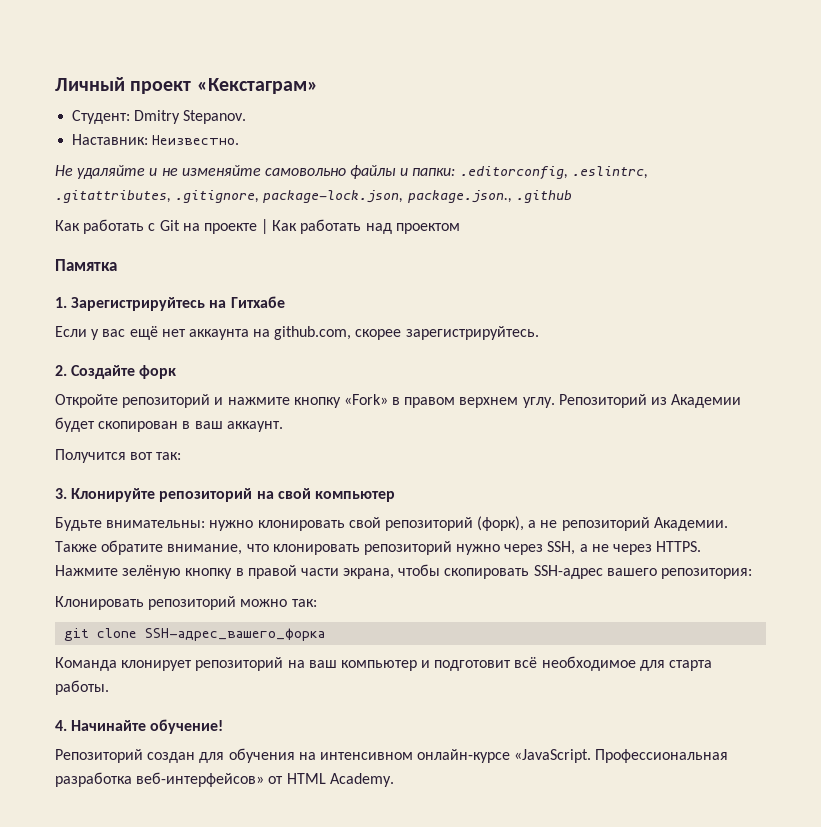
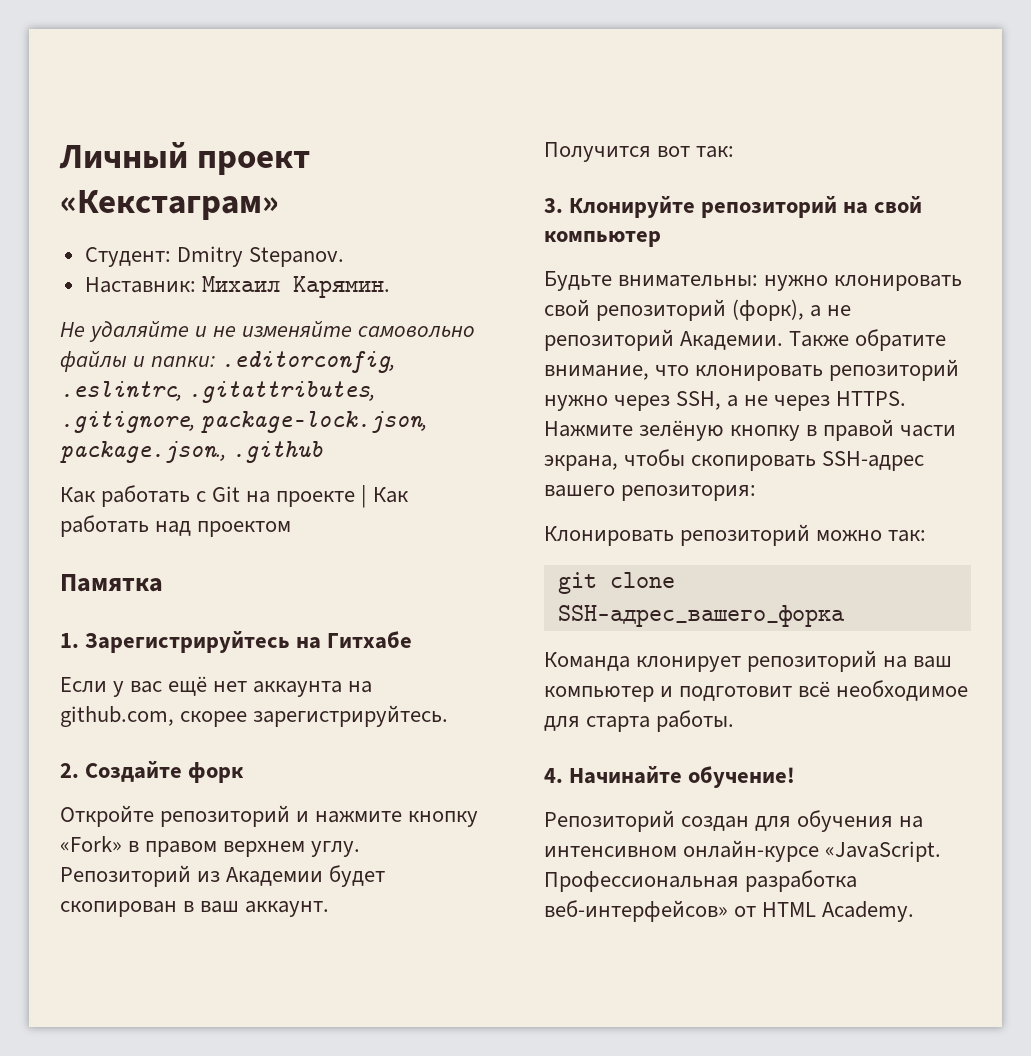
- Наставник: Неизвестно.
+ Наставник: Михаил Карямин.

